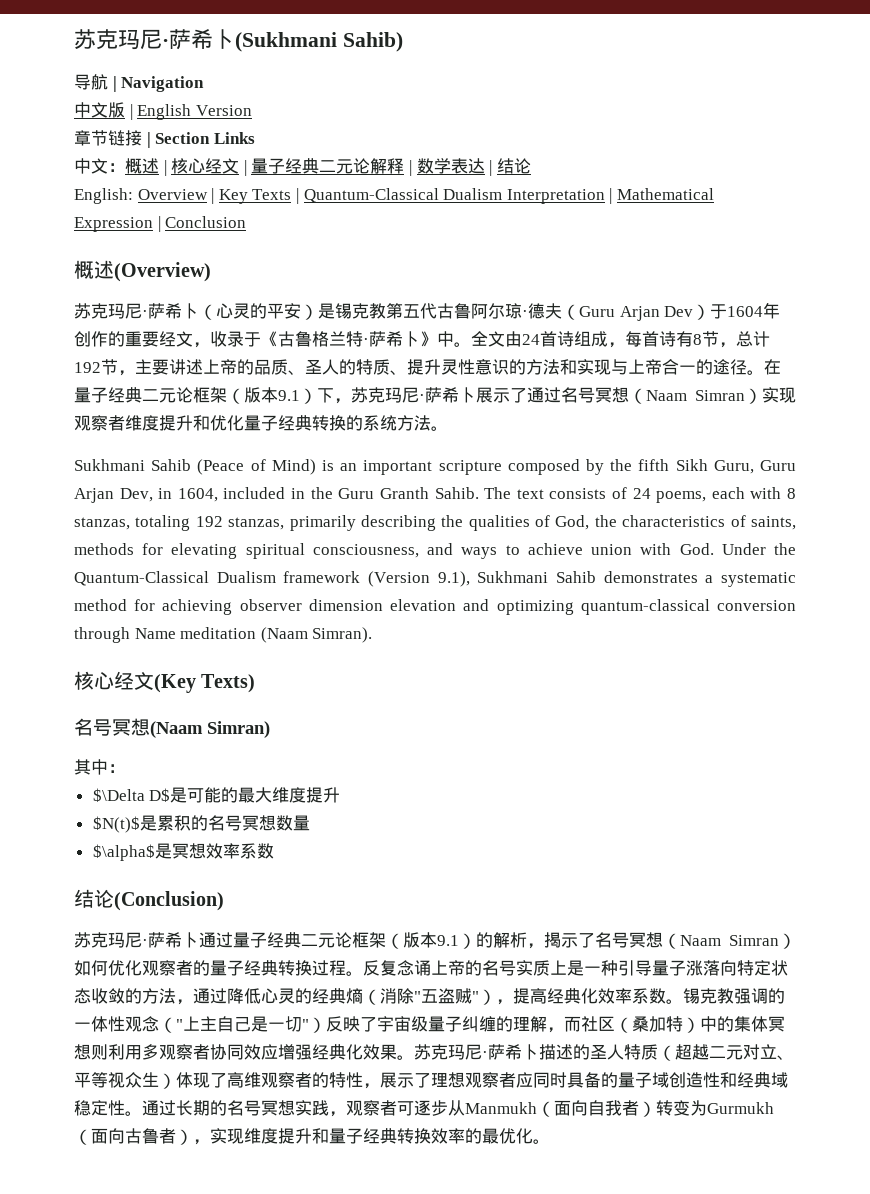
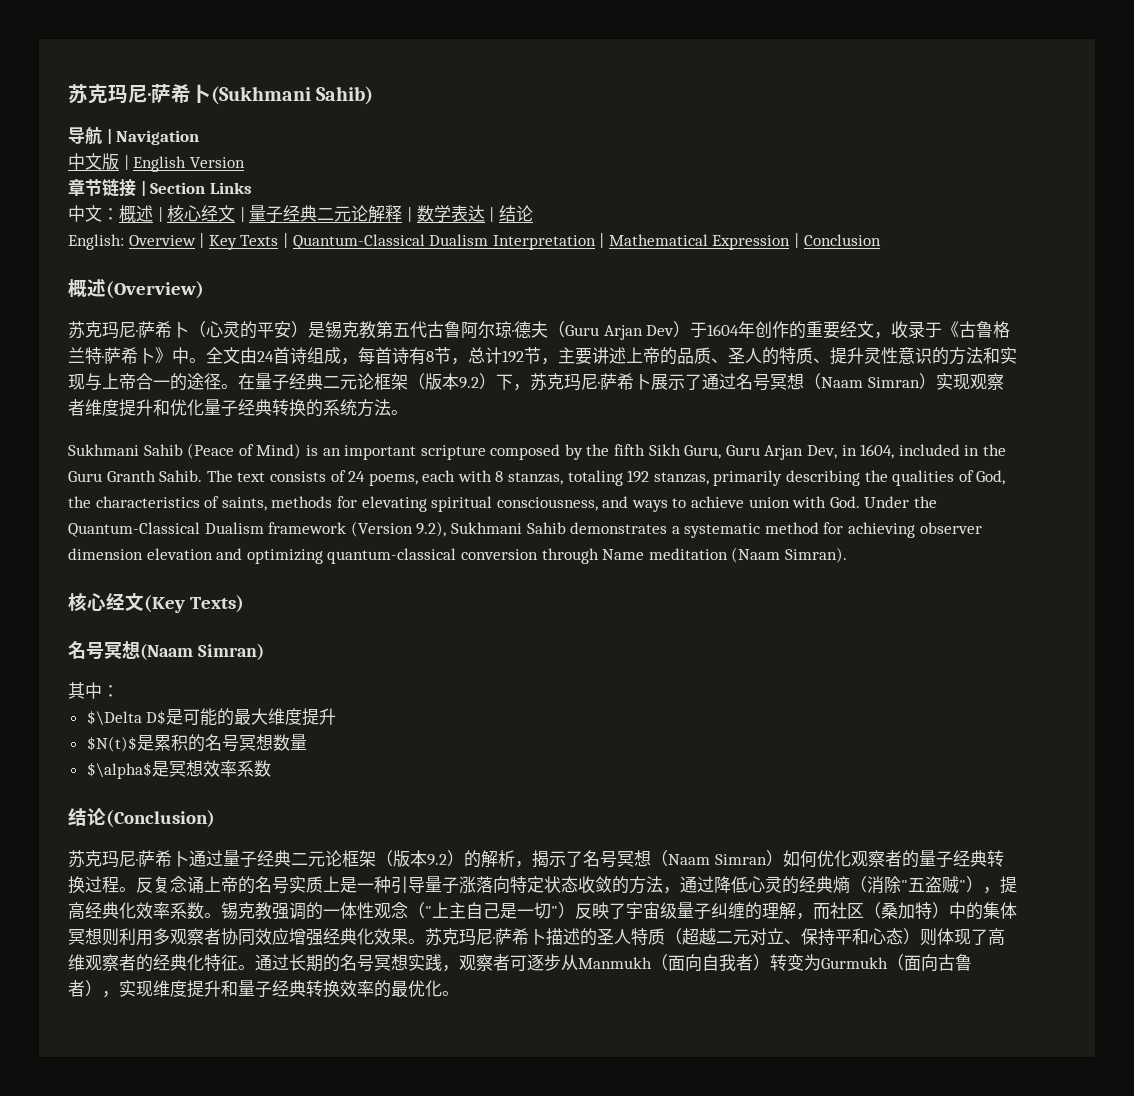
- 在量子经典二元论框架（版本9.1）下，苏克玛尼·萨希卜展示了通过名号冥想（Naam Simran）实现观察者维度提升和优化量子经典转换的系统方法。
+ 在量子经典二元论框架（版本9.2）下，苏克玛尼·萨希卜展示了通过名号冥想（Naam Simran）实现观察者维度提升和优化量子经典转换的系统方法。
- The text consists of 24 poems, each with 8 stanzas, totaling 192 stanzas, primarily describing the qualities of God, the characteristics of saints, methods for elevating spiritual consciousness, and ways to achieve union with God. Under the Quantum-Classical Dualism framework (Version 9.1), Sukhmani Sahib demonstrates a systematic method for achieving observer dimension elevation and optimizing quantum-classical conversion through Name meditation (Naam Simran).
+ The text consists of 24 poems, each with 8 stanzas, totaling 192 stanzas, primarily describing the qualities of God, the characteristics of saints, methods for elevating spiritual consciousness, and ways to achieve union with God. Under the Quantum-Classical Dualism framework (Version 9.2), Sukhmani Sahib demonstrates a systematic method for achieving observer dimension elevation and optimizing quantum-classical conversion through Name meditation (Naam Simran).
- 苏克玛尼·萨希卜通过量子经典二元论框架（版本9.1）的解析，揭示了名号冥想（Naam Simran）如何优化观察者的量子经典转换过程。
+ 苏克玛尼·萨希卜通过量子经典二元论框架（版本9.2）的解析，揭示了名号冥想（Naam Simran）如何优化观察者的量子经典转换过程。
- 苏克玛尼·萨希卜描述的圣人特质（超越二元对立、平等视众生）体现了高维观察者的特性，展示了理想观察者应同时具备的量子域创造性和经典域稳定性。
+ 苏克玛尼·萨希卜描述的圣人特质（超越二元对立、保持平和心态）则体现了高维观察者的经典化特征。

